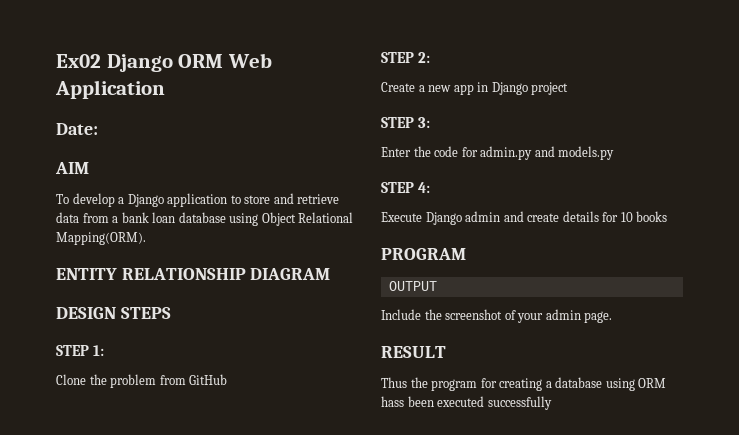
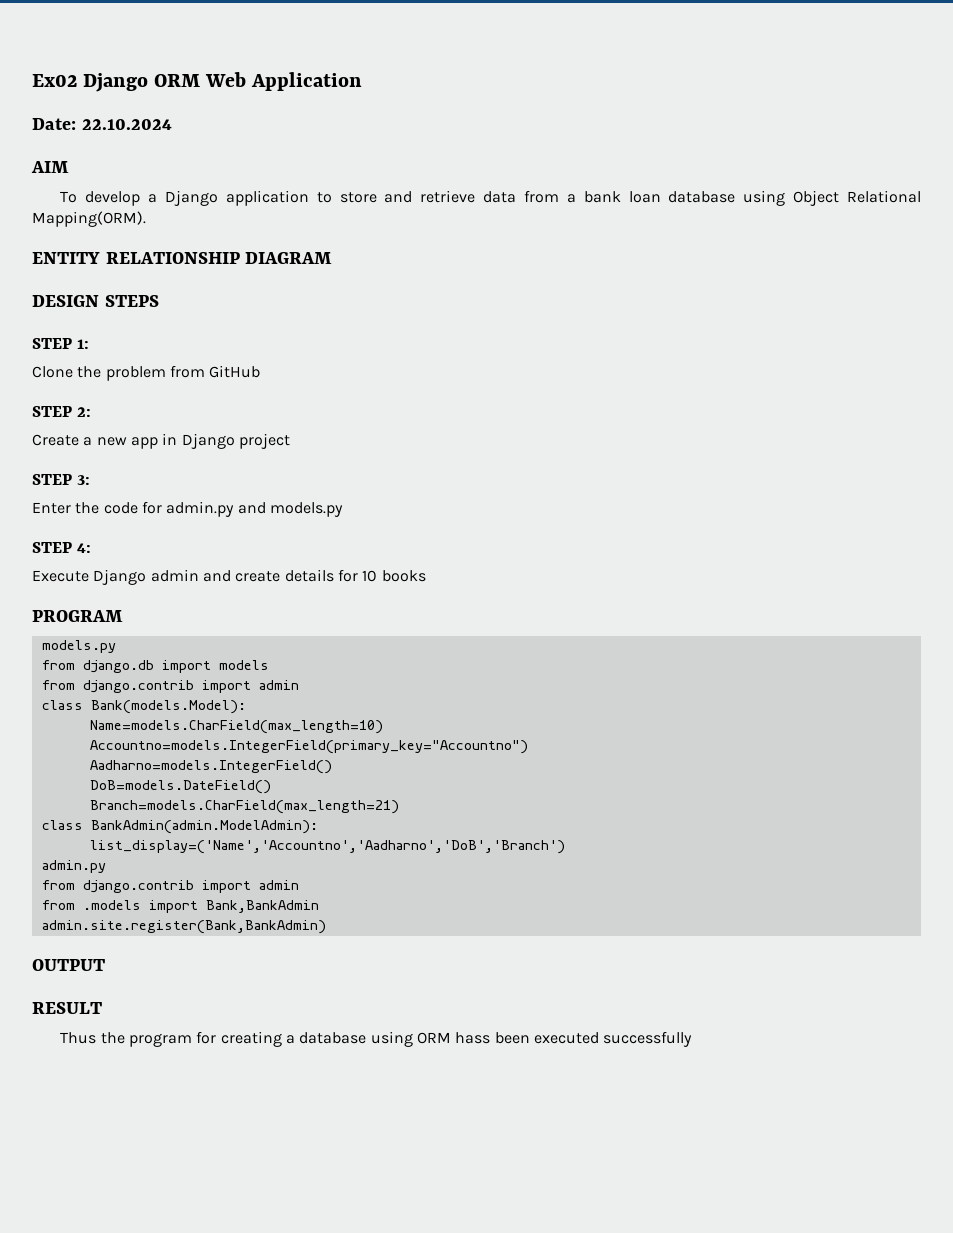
- Date:
+ Date: 22.10.2024
  PROGRAM
+ models.py
+ from django.db import models
+ from django.contrib import admin
+ class Bank(models.Model):
+ Name=models.CharField(max_length=10)
+ Accountno=models.IntegerField(primary_key="Accountno")
+ Aadharno=models.IntegerField()
+ DoB=models.DateField()
+ Branch=models.CharField(max_length=21)
+ class BankAdmin(admin.ModelAdmin):
+ list_display=('Name','Accountno','Aadharno','DoB','Branch')
+ admin.py
+ from django.contrib import admin
+ from .models import Bank,BankAdmin
+ admin.site.register(Bank,BankAdmin)
  OUTPUT
- Include the screenshot of your admin page.

